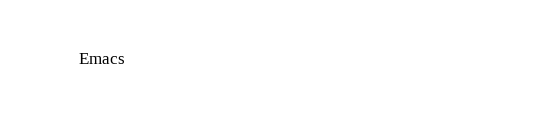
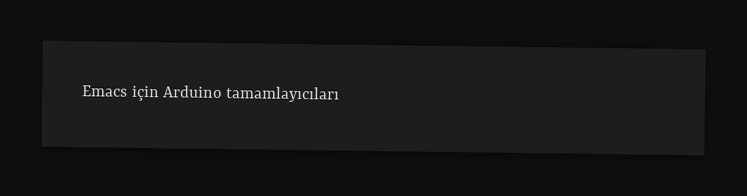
- Emacs
+ Emacs için Arduino tamamlayıcıları

